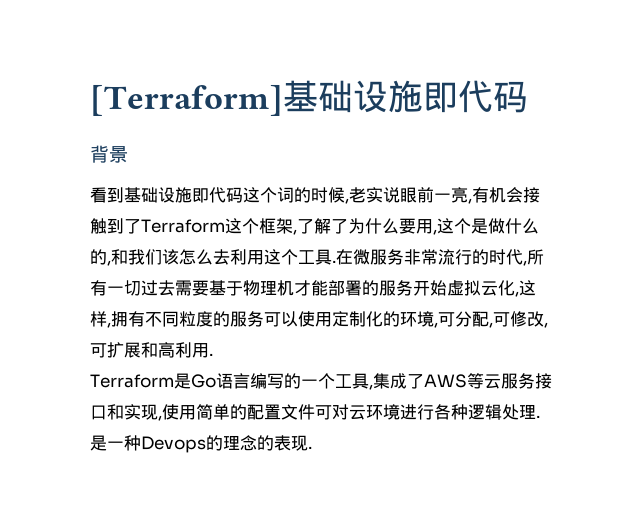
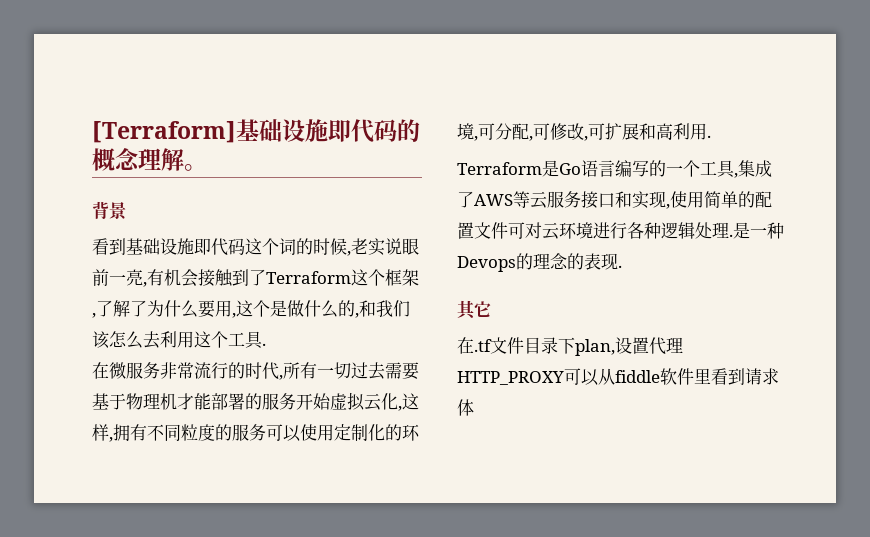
- [Terraform]基础设施即代码
+ [Terraform]基础设施即代码的概念理解。
- 看到基础设施即代码这个词的时候,老实说眼前一亮,有机会接触到了Terraform这个框架,了解了为什么要用,这个是做什么的,和我们该怎么去利用这个工具.在微服务非常流行的时代,所有一切过去需要基于物理机才能部署的服务开始虚拟云化,这样,拥有不同粒度的服务可以使用定制化的环境,可分配,可修改,可扩展和高利用.
+ 看到基础设施即代码这个词的时候,老实说眼前一亮,有机会接触到了Terraform这个框架,了解了为什么要用,这个是做什么的,和我们该怎么去利用这个工具.
+ 在微服务非常流行的时代,所有一切过去需要基于物理机才能部署的服务开始虚拟云化,这样,拥有不同粒度的服务可以使用定制化的环境,可分配,可修改,可扩展和高利用.
+ 其它
+ 在.tf文件目录下plan,设置代理HTTP_PROXY可以从fiddle软件里看到请求体

